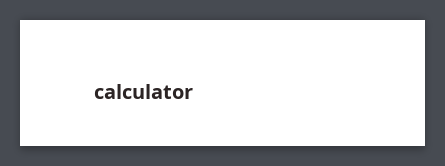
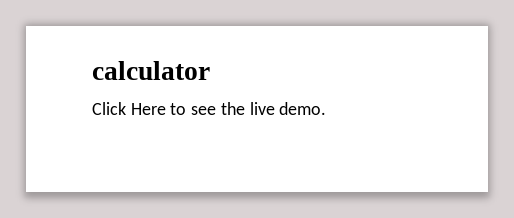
+ Click Here to see the live demo.

